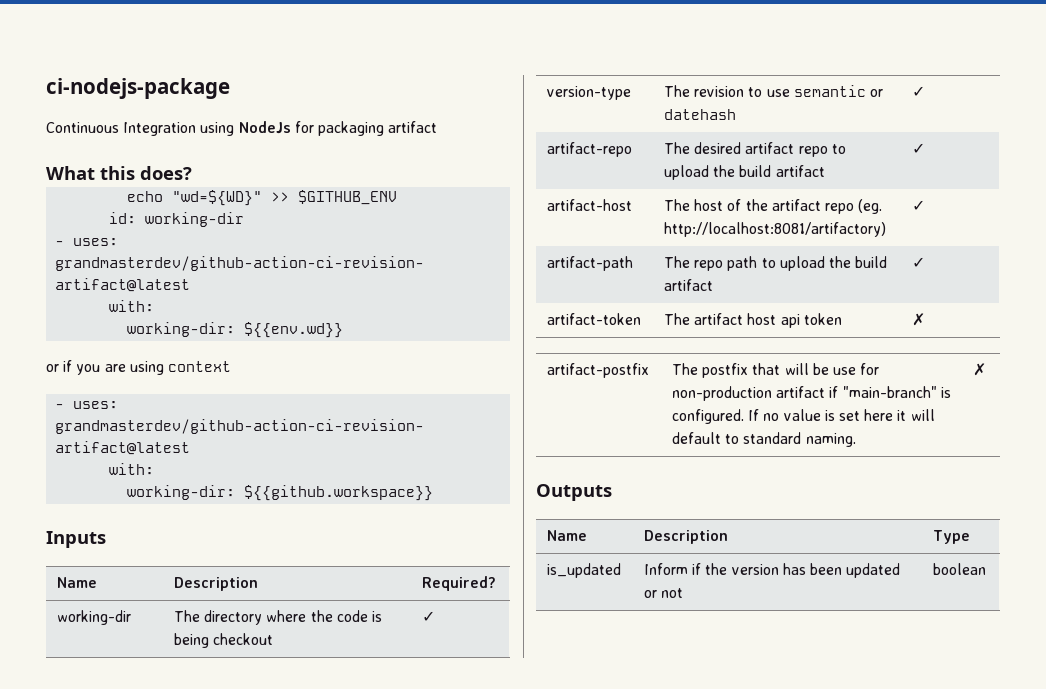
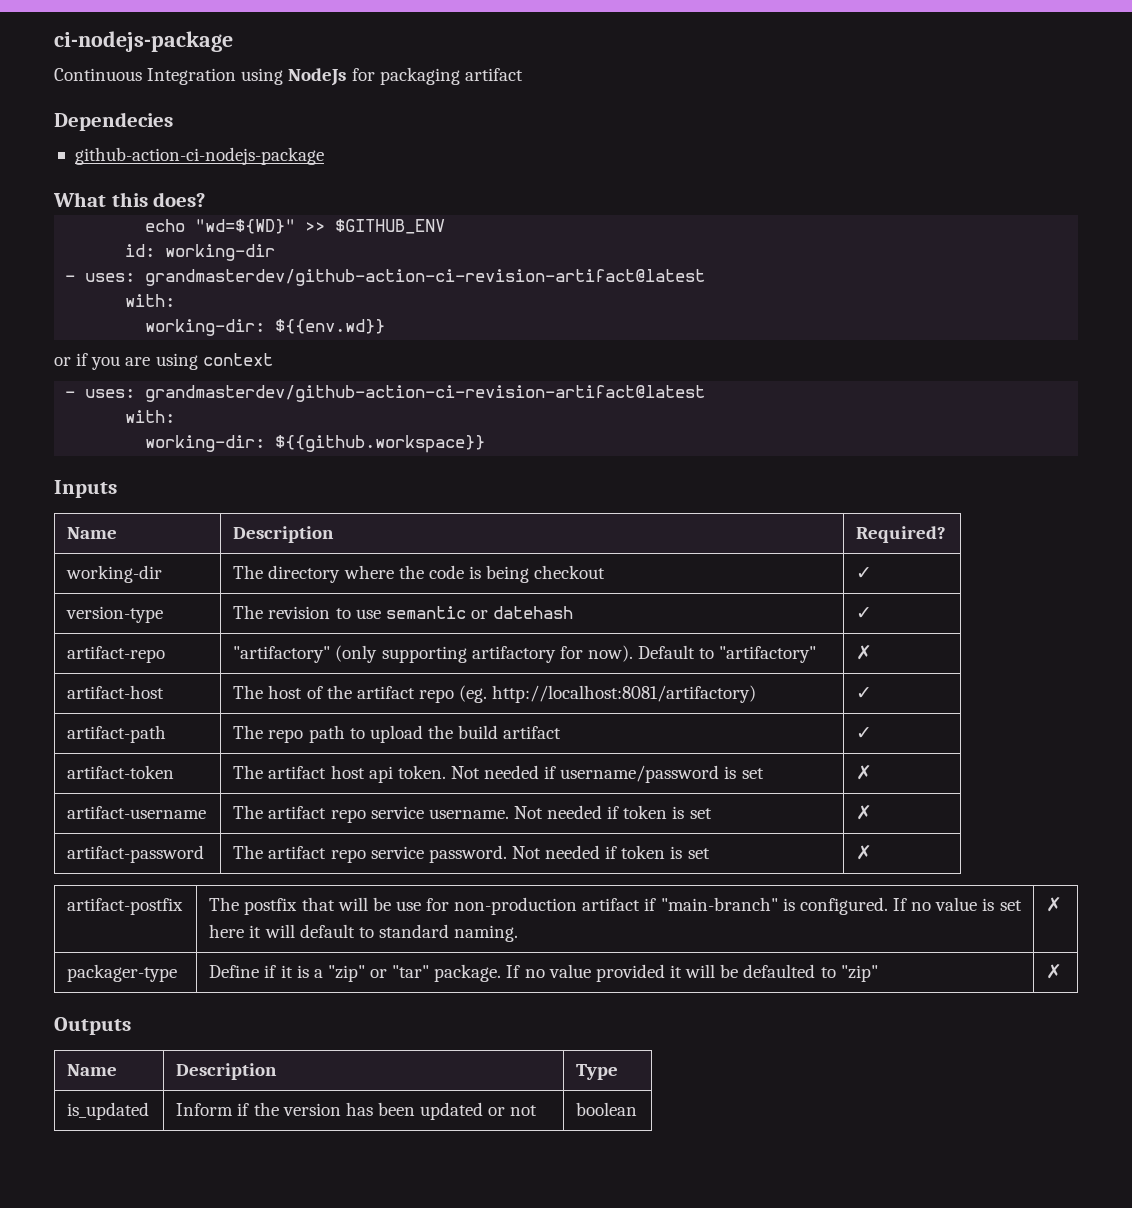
+ Dependecies
+ github-action-ci-nodejs-package
- artifact-repo | The desired artifact repo to upload the build artifact | ✓
+ artifact-repo | "artifactory" (only supporting artifactory for now). Default to "artifactory" | ✗
- artifact-token | The artifact host api token | ✗
+ artifact-token | The artifact host api token. Not needed if username/password is set | ✗
+ artifact-username | The artifact repo service username. Not needed if token is set | ✗
+ artifact-password | The artifact repo service password. Not needed if token is set | ✗
+ packager-type | Define if it is a "zip" or "tar" package. If no value provided it will be defaulted to "zip" | ✗

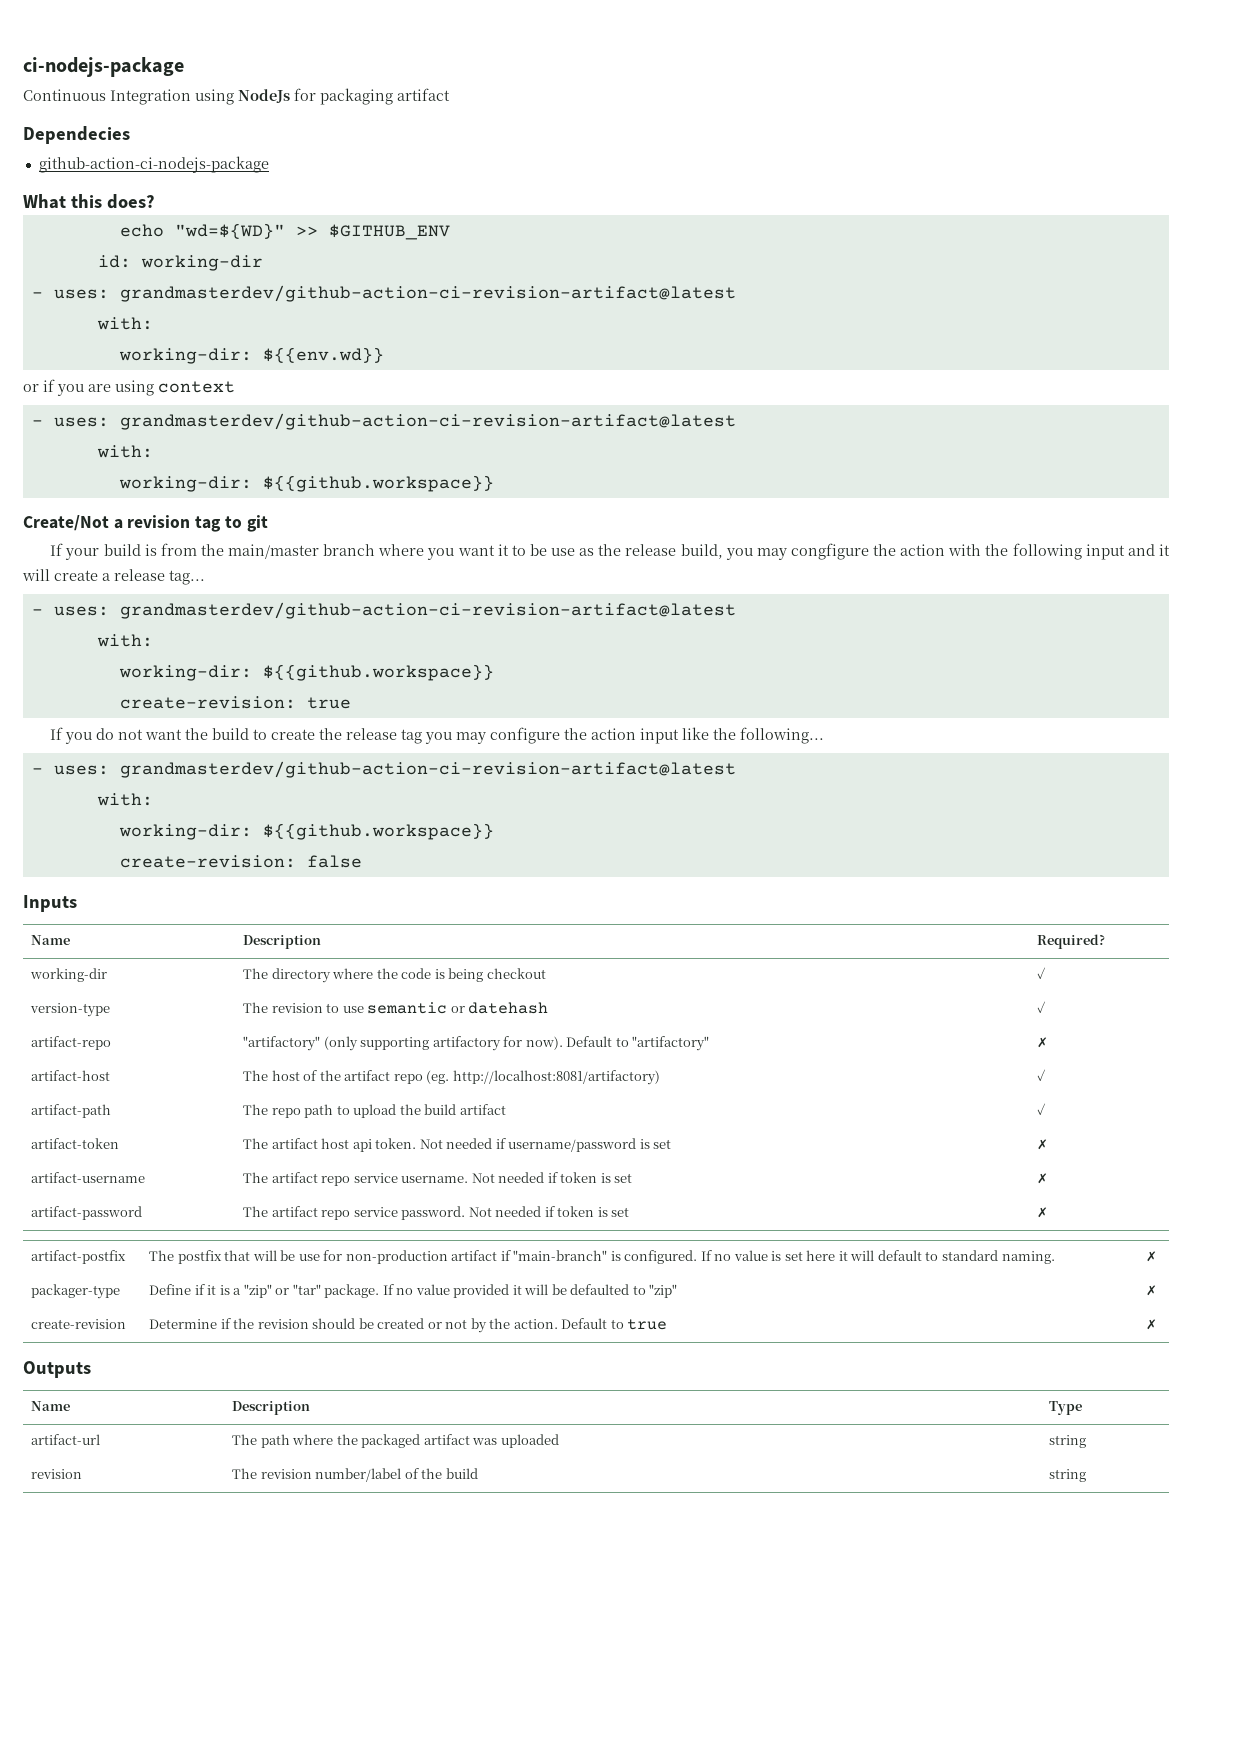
+ Create/Not a revision tag to git
+ If your build is from the main/master branch where you want it to be use as the release build, you may congfigure the action with the following input and it will create a release tag...
+ - uses: grandmasterdev/github-action-ci-revision-artifact@latest
+ with:
+ working-dir: ${{github.workspace}}
+ create-revision: true
+ If you do not want the build to create the release tag you may configure the action input like the following...
+ - uses: grandmasterdev/github-action-ci-revision-artifact@latest
+ with:
+ working-dir: ${{github.workspace}}
+ create-revision: false
+ create-revision | Determine if the revision should be created or not by the action. Default to true | ✗
  Outputs
  Name | Description | Type
- is_updated | Inform if the version has been updated or not | boolean
+ artifact-url | The path where the packaged artifact was uploaded | string
+ revision | The revision number/label of the build | string

